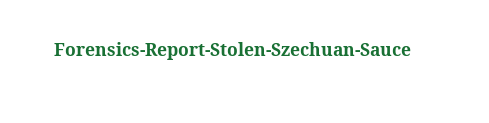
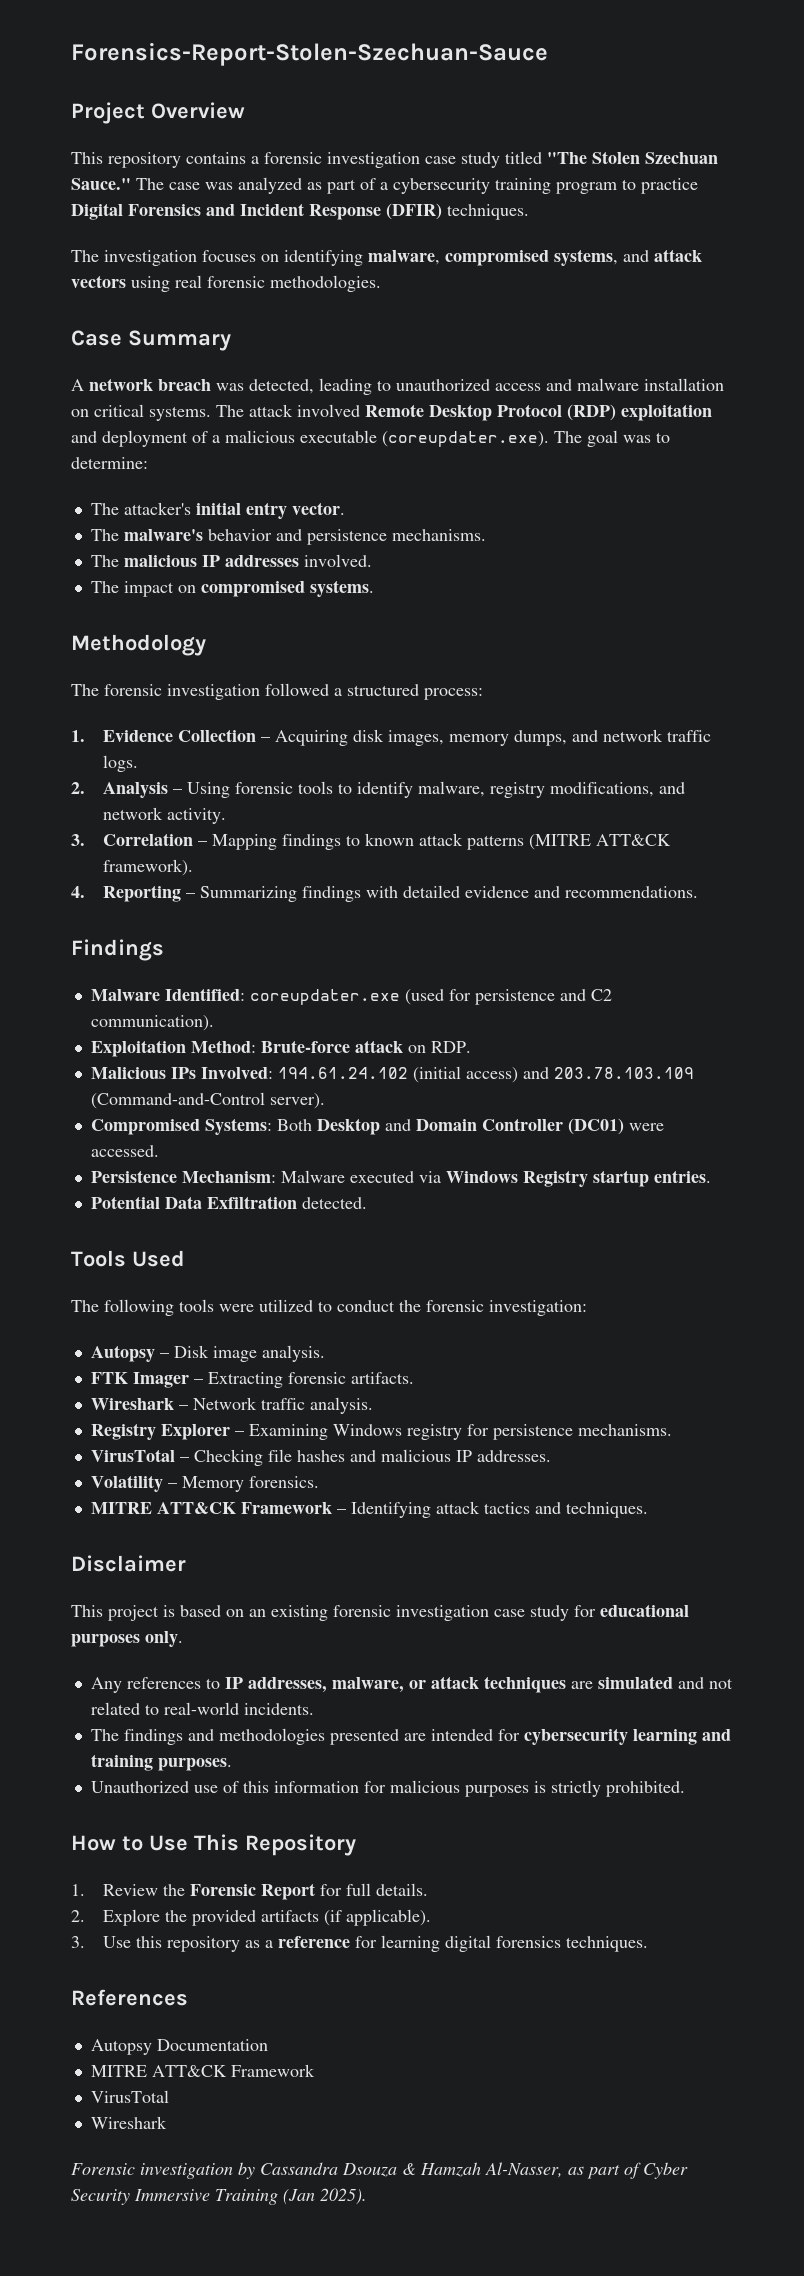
+ Project Overview
+ This repository contains a forensic investigation case study titled "The Stolen Szechuan Sauce." The case was analyzed as part of a cybersecurity training program to practice Digital Forensics and Incident Response (DFIR) techniques.
+ The investigation focuses on identifying malware, compromised systems, and attack vectors using real forensic methodologies.
+ Case Summary
+ A network breach was detected, leading to unauthorized access and malware installation on critical systems. The attack involved Remote Desktop Protocol (RDP) exploitation and deployment of a malicious executable (coreupdater.exe). The goal was to determine:
+ The attacker's initial entry vector.
+ The malware's behavior and persistence mechanisms.
+ The malicious IP addresses involved.
+ The impact on compromised systems.
+ Methodology
+ The forensic investigation followed a structured process:
+ 1. Evidence Collection – Acquiring disk images, memory dumps, and network traffic logs.
+ 2. Analysis – Using forensic tools to identify malware, registry modifications, and network activity.
+ 3. Correlation – Mapping findings to known attack patterns (MITRE ATT&CK framework).
+ 4. Reporting – Summarizing findings with detailed evidence and recommendations.
+ Findings
+ Malware Identified: coreupdater.exe (used for persistence and C2 communication).
+ Exploitation Method: Brute-force attack on RDP.
+ Malicious IPs Involved: 194.61.24.102 (initial access) and 203.78.103.109 (Command-and-Control server).
+ Compromised Systems: Both Desktop and Domain Controller (DC01) were accessed.
+ Persistence Mechanism: Malware executed via Windows Registry startup entries.
+ Potential Data Exfiltration detected.
+ Tools Used
+ The following tools were utilized to conduct the forensic investigation:
+ Autopsy – Disk image analysis.
+ FTK Imager – Extracting forensic artifacts.
+ Wireshark – Network traffic analysis.
+ Registry Explorer – Examining Windows registry for persistence mechanisms.
+ VirusTotal – Checking file hashes and malicious IP addresses.
+ Volatility – Memory forensics.
+ MITRE ATT&CK Framework – Identifying attack tactics and techniques.
+ Disclaimer
+ This project is based on an existing forensic investigation case study for educational purposes only.
+ Any references to IP addresses, malware, or attack techniques are simulated and not related to real-world incidents.
+ The findings and methodologies presented are intended for cybersecurity learning and training purposes.
+ Unauthorized use of this information for malicious purposes is strictly prohibited.
+ How to Use This Repository
+ 1. Review the Forensic Report for full details.
+ 2. Explore the provided artifacts (if applicable).
+ 3. Use this repository as a reference for learning digital forensics techniques.
+ References
+ Autopsy Documentation
+ MITRE ATT&CK Framework
+ VirusTotal
+ Wireshark
+ Forensic investigation by Cassandra Dsouza & Hamzah Al-Nasser, as part of Cyber Security Immersive Training (Jan 2025).

